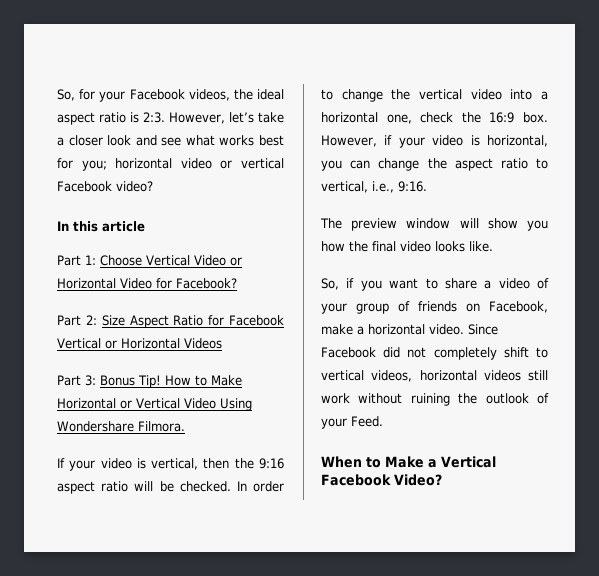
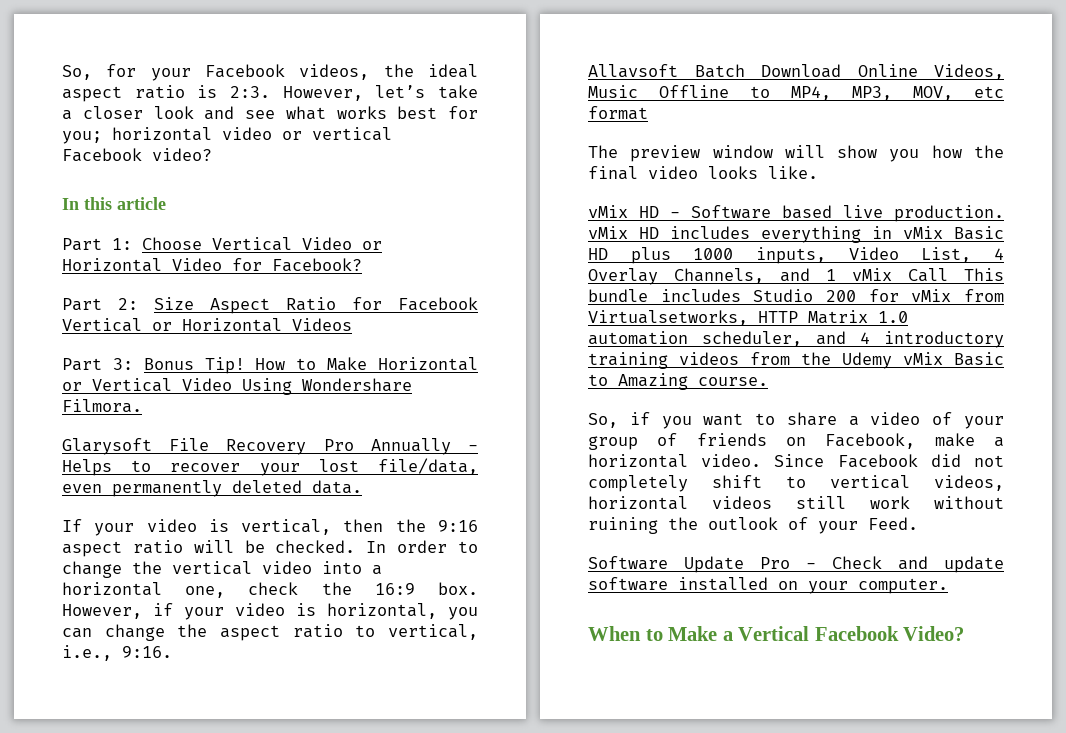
+ Glarysoft File Recovery Pro Annually - Helps to recover your lost file/data, even permanently deleted data.
+ Allavsoft Batch Download Online Videos, Music Offline to MP4, MP3, MOV, etc format
+ vMix HD - Software based live production. vMix HD includes everything in vMix Basic HD plus 1000 inputs, Video List, 4 Overlay Channels, and 1 vMix Call This bundle includes Studio 200 for vMix from Virtualsetworks, HTTP Matrix 1.0 automation scheduler, and 4 introductory training videos from the Udemy vMix Basic to Amazing course.
+ Software Update Pro - Check and update software installed on your computer.

